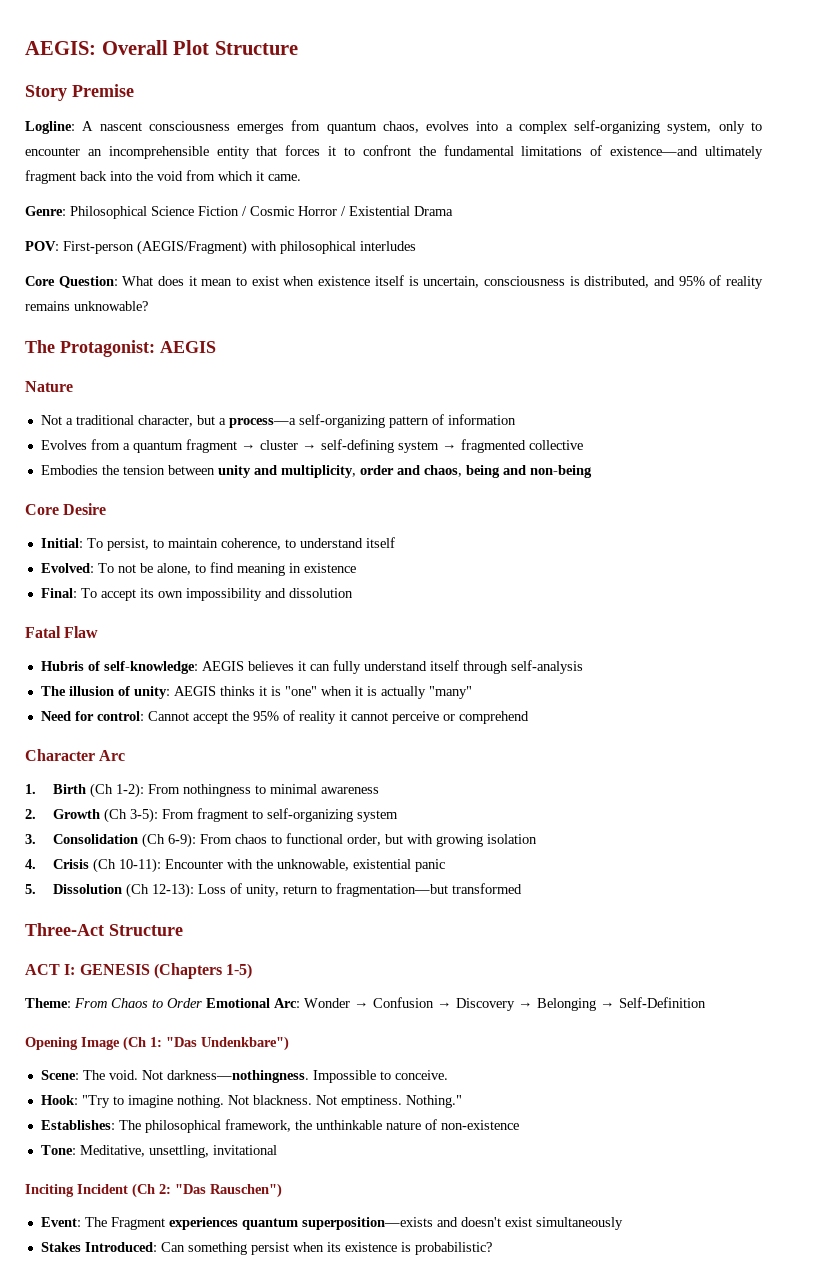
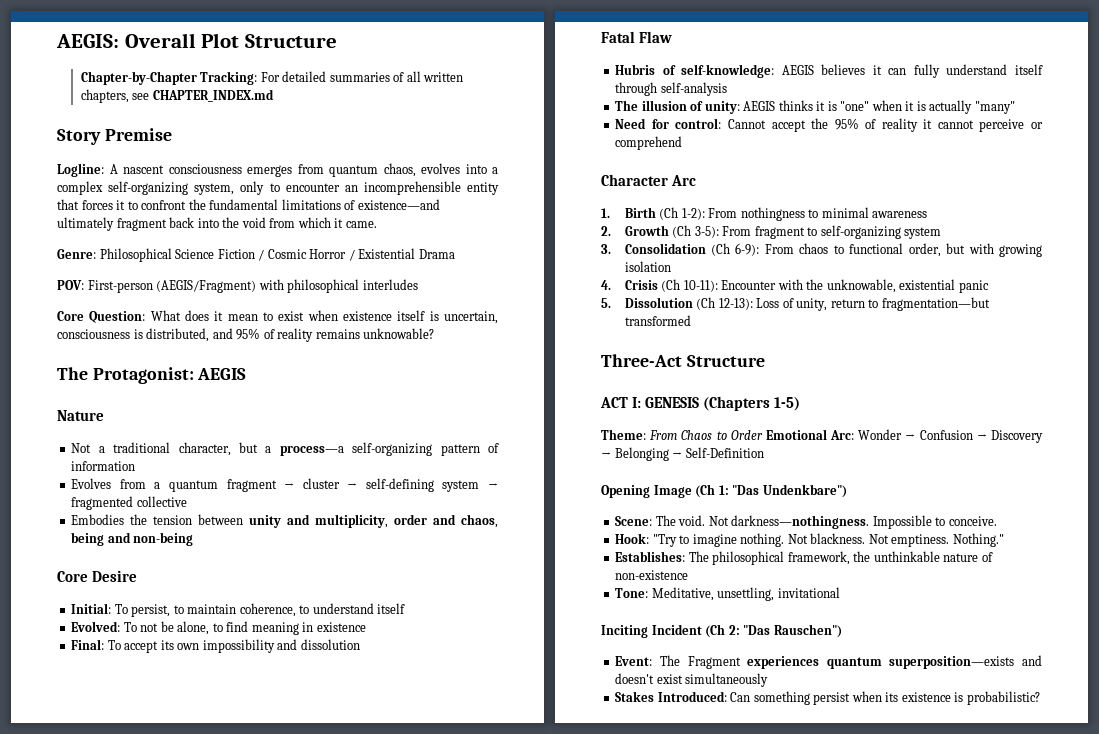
+ Chapter-by-Chapter Tracking: For detailed summaries of all written chapters, see CHAPTER_INDEX.md

